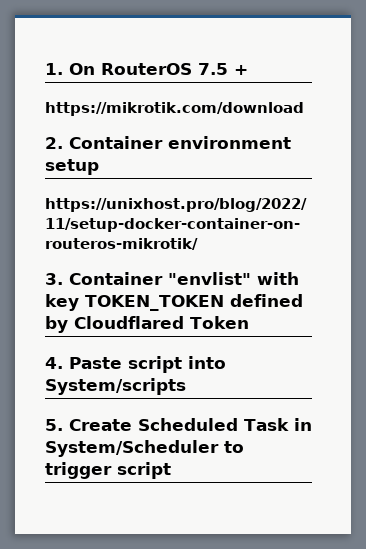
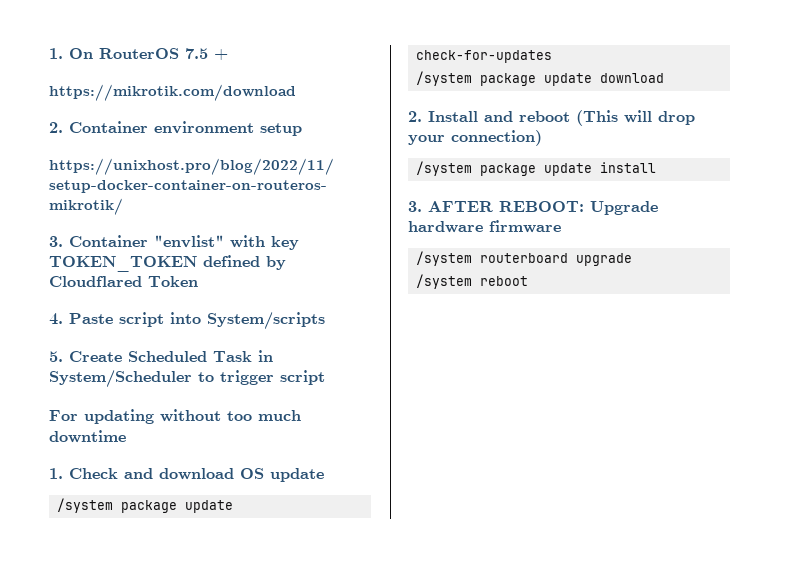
+ For updating without too much downtime
+ 1. Check and download OS update
+ /system package update check-for-updates
+ /system package update download
+ 2. Install and reboot (This will drop your connection)
+ /system package update install
+ 3. AFTER REBOOT: Upgrade hardware firmware
+ /system routerboard upgrade
+ /system reboot

